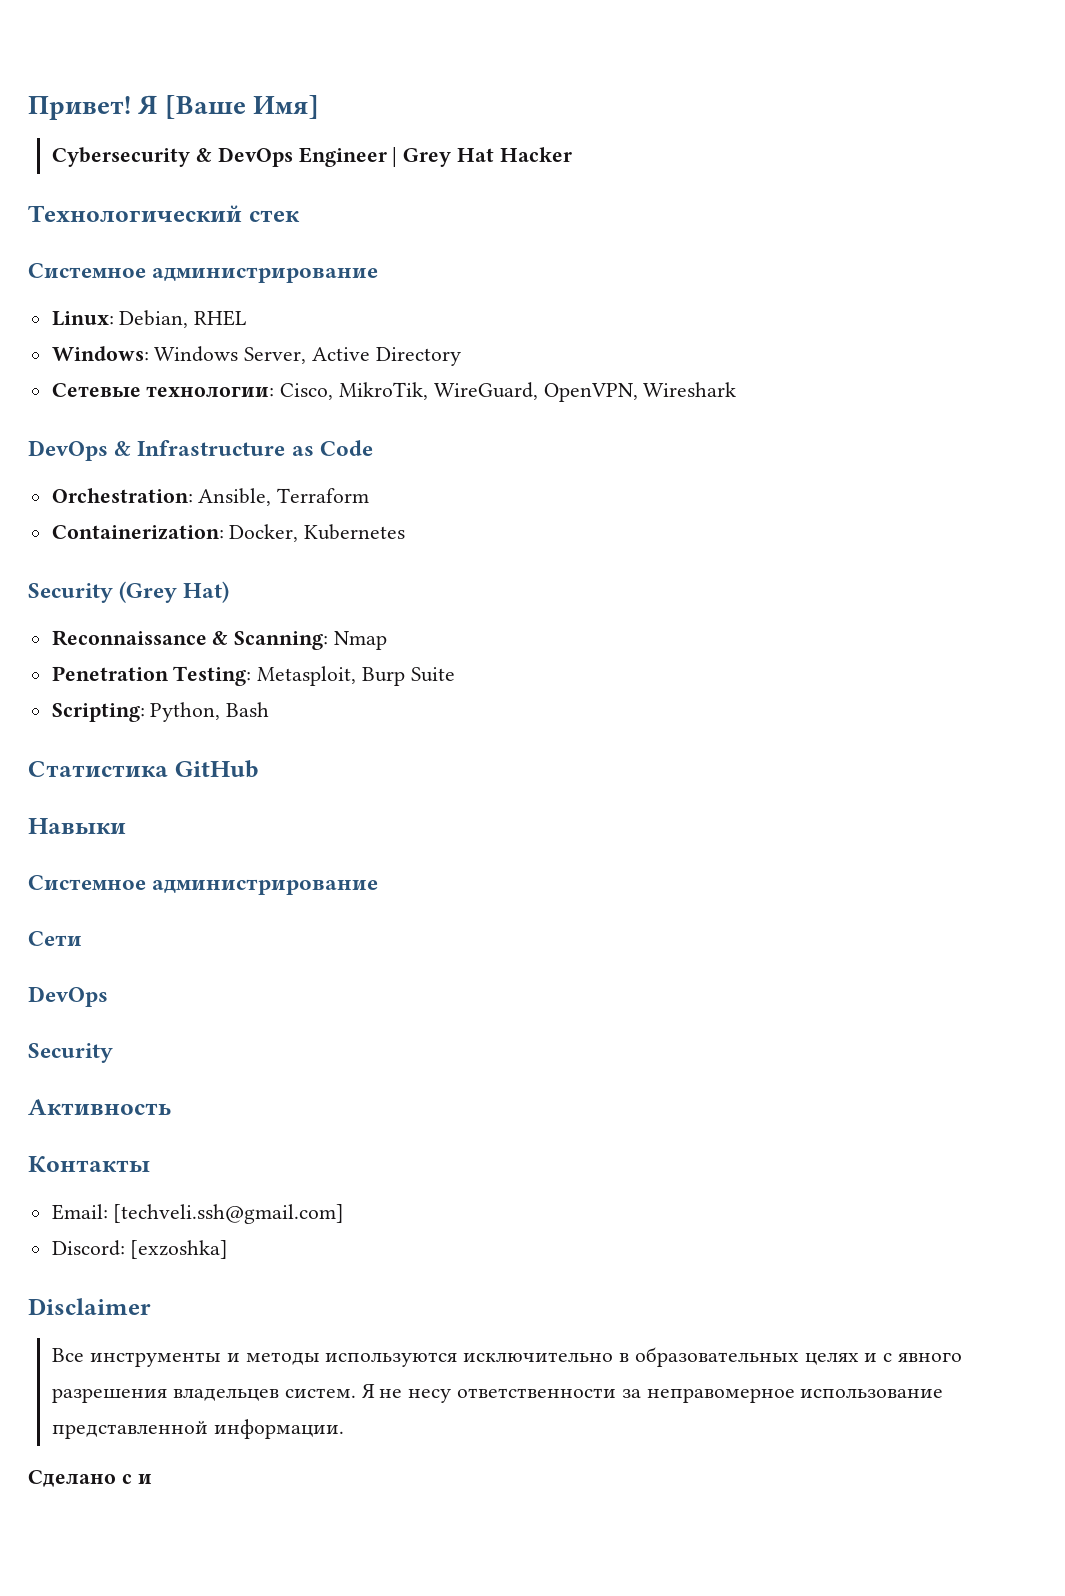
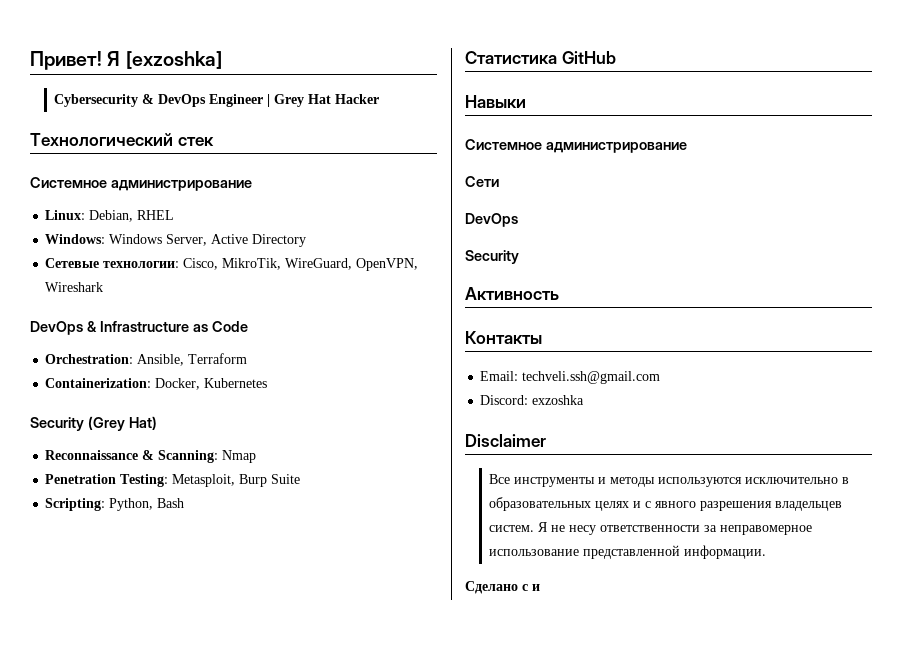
- Я [Ваше Имя]
+ Я [exzoshka]
- Email: [techveli.ssh@gmail.com]
+ Email: techveli.ssh@gmail.com
- Discord: [exzoshka]
+ Discord: exzoshka

